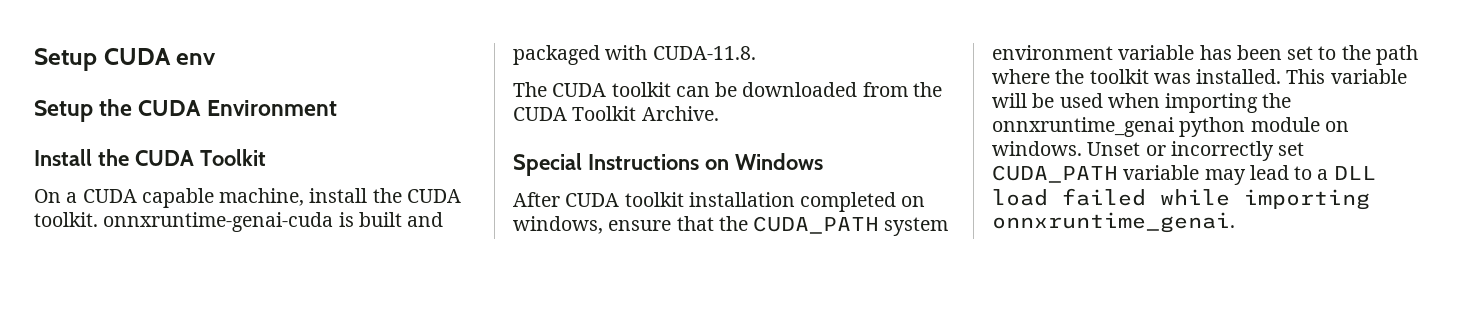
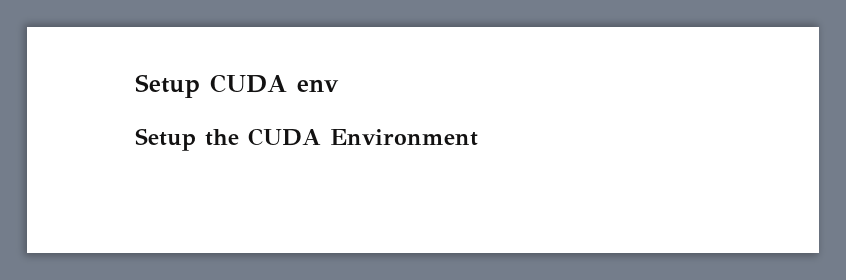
- Install the CUDA Toolkit
- On a CUDA capable machine, install the CUDA toolkit. onnxruntime-genai-cuda is built and packaged with CUDA-11.8.
- The CUDA toolkit can be downloaded from the CUDA Toolkit Archive.
- Special Instructions on Windows
- After CUDA toolkit installation completed on windows, ensure that the CUDA_PATH system environment variable has been set to the path where the toolkit was installed. This variable will be used when importing the onnxruntime_genai python module on windows. Unset or incorrectly set CUDA_PATH variable may lead to a DLL load failed while importing onnxruntime_genai.

